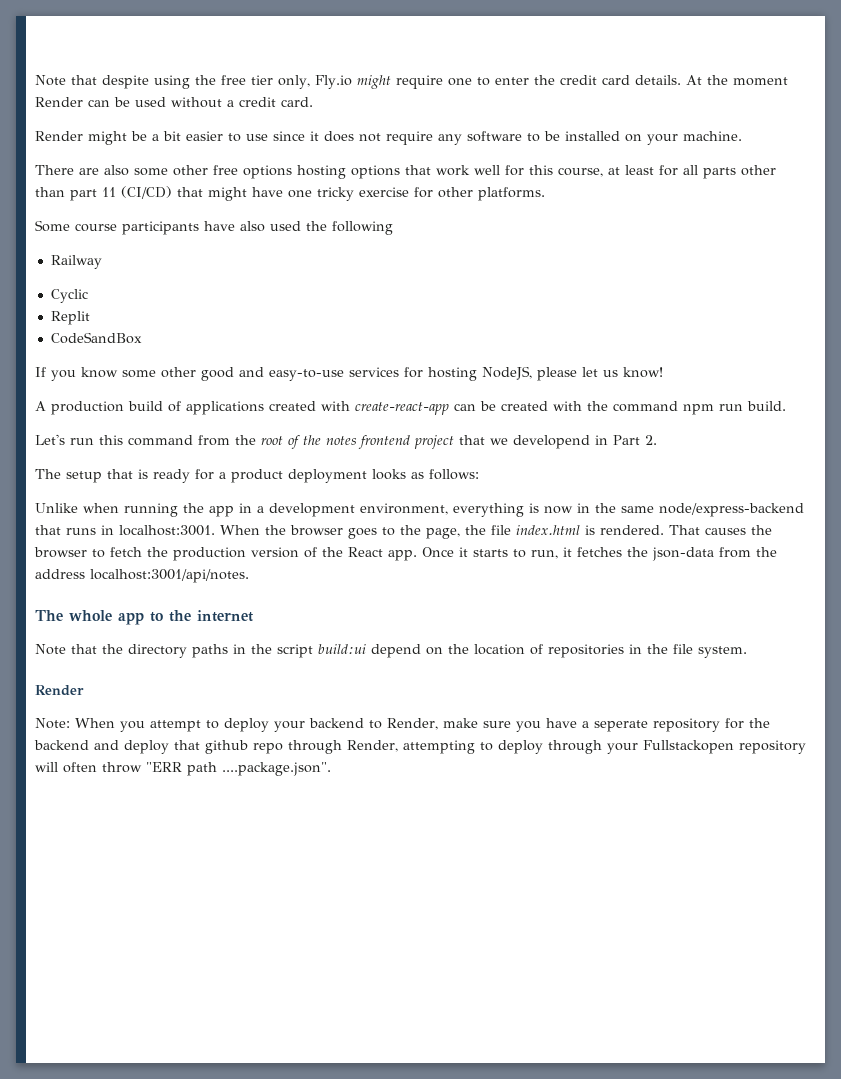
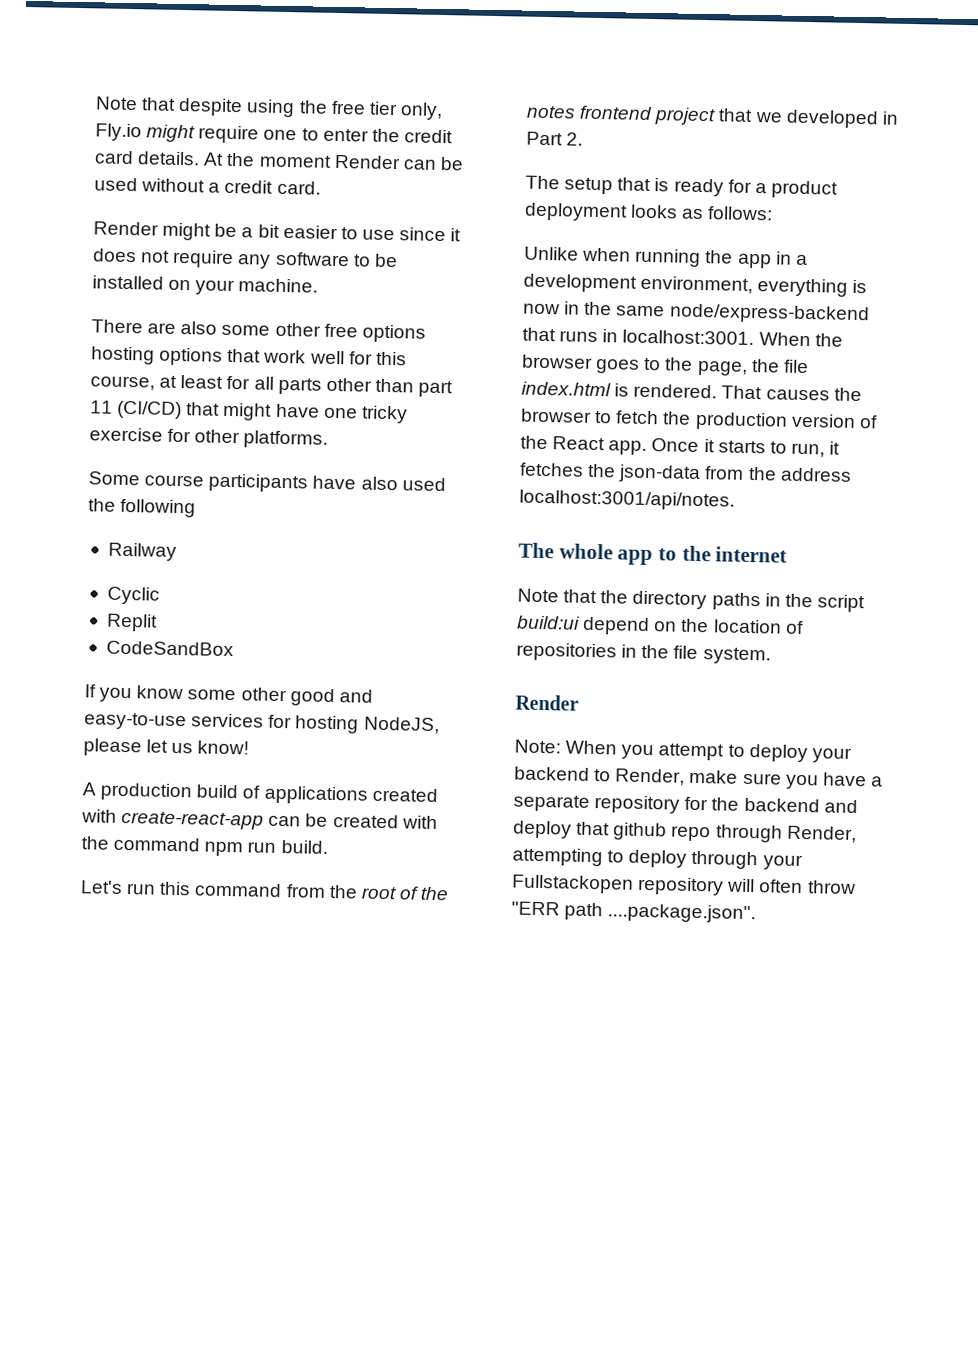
- Let's run this command from the root of the notes frontend project that we developend in Part 2.
+ Let's run this command from the root of the notes frontend project that we developed in Part 2.
- Note: When you attempt to deploy your backend to Render, make sure you have a seperate repository for the backend and deploy that github repo through Render, attempting to deploy through your Fullstackopen repository will often throw "ERR path ....package.json".
+ Note: When you attempt to deploy your backend to Render, make sure you have a separate repository for the backend and deploy that github repo through Render, attempting to deploy through your Fullstackopen repository will often throw "ERR path ....package.json".

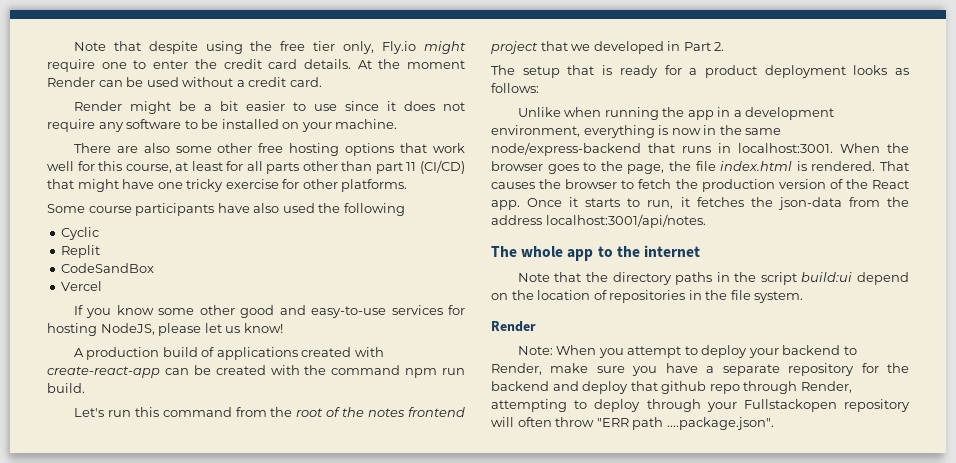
- There are also some other free options hosting options that work well for this course, at least for all parts other than part 11 (CI/CD) that might have one tricky exercise for other platforms.
+ There are also some other free hosting options that work well for this course, at least for all parts other than part 11 (CI/CD) that might have one tricky exercise for other platforms.
- Railway
+ Vercel

